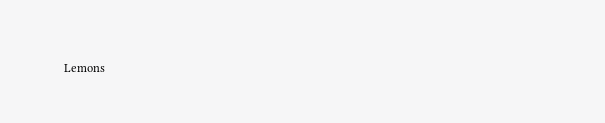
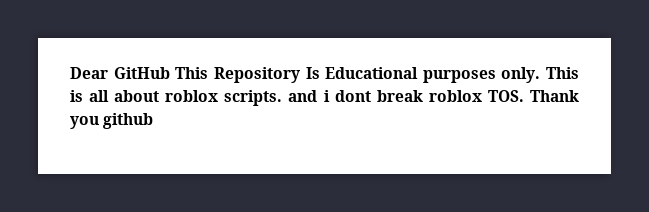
- Lemons
+ Dear GitHub This Repository Is Educational purposes only. This is all about roblox scripts. and i dont break roblox TOS. Thank you github

